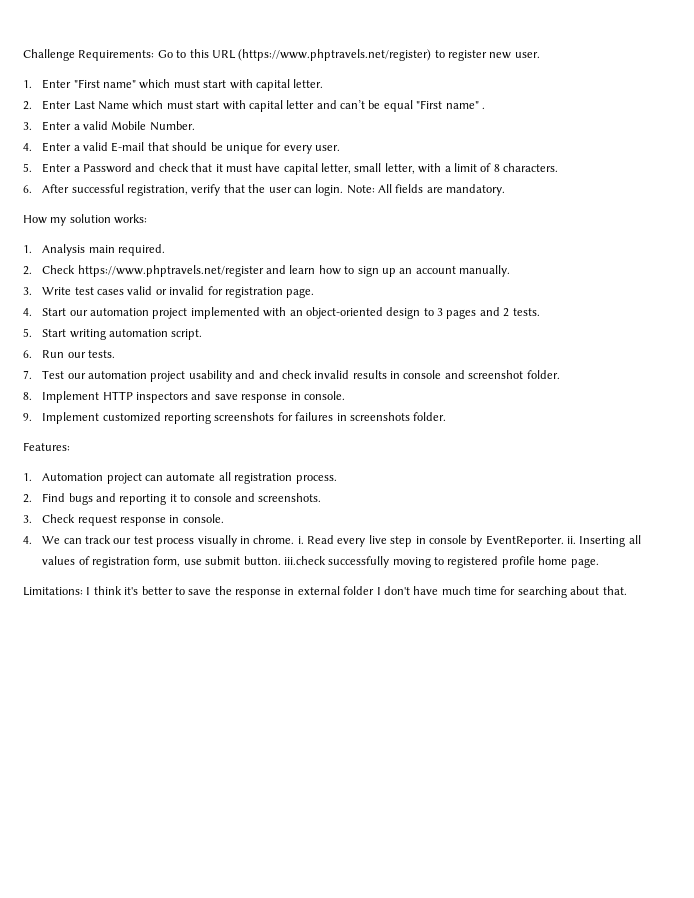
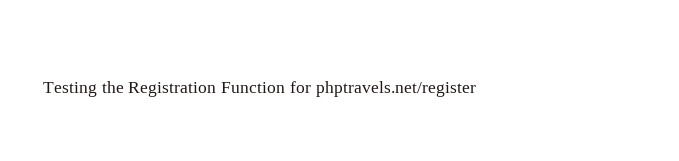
- Challenge Requirements: Go to this URL (https://www.phptravels.net/register) to register new user.
- 1. Enter "First name" which must start with capital letter.
- 2. Enter Last Name which must start with capital letter and can’t be equal "First name" .
- 3. Enter a valid Mobile Number.
- 4. Enter a valid E-mail that should be unique for every user.
- 5. Enter a Password and check that it must have capital letter, small letter, with a limit of 8 characters.
- 6. After successful registration, verify that the user can login. Note: All fields are mandatory.
- How my solution works:
- 1. Analysis main required.
- 2. Check https://www.phptravels.net/register and learn how to sign up an account manually.
- 3. Write test cases valid or invalid for registration page.
- 4. Start our automation project implemented with an object-oriented design to 3 pages and 2 tests.
- 5. Start writing automation script.
- 6. Run our tests.
- 7. Test our automation project usability and and check invalid results in console and screenshot folder.
- 8. Implement HTTP inspectors and save response in console.
- 9. Implement customized reporting screenshots for failures in screenshots folder.
- Features:
- 1. Automation project can automate all registration process.
- 2. Find bugs and reporting it to console and screenshots.
- 3. Check request response in console.
- 4. We can track our test process visually in chrome. i. Read every live step in console by EventReporter. ii. Inserting all values of registration form, use submit button. iii.check successfully moving to registered profile home page.
- Limitations: I think it's better to save the response in external folder I don't have much time for searching about that.
+ Testing the Registration Function for phptravels.net/register

